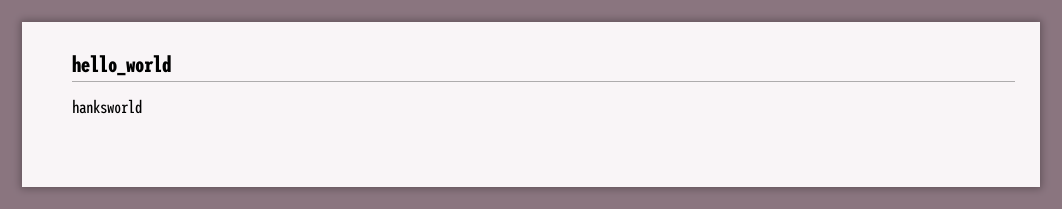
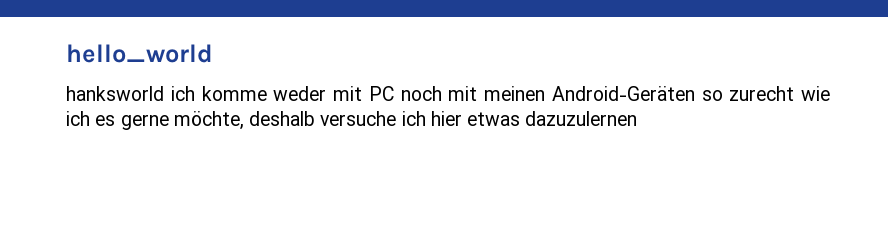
- hanksworld
+ hanksworld ich komme weder mit PC noch mit meinen Android-Geräten so zurecht wie ich es gerne möchte, deshalb versuche ich hier etwas dazuzulernen

